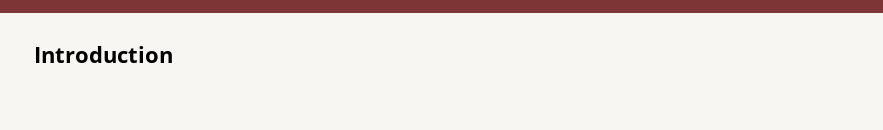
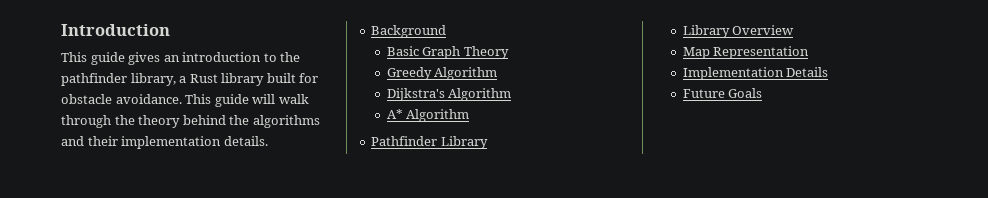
+ This guide gives an introduction to the pathfinder library, a Rust library built for obstacle avoidance. This guide will walk through the theory behind the algorithms and their implementation details.
+ Background
+ Basic Graph Theory
+ Greedy Algorithm
+ Dijkstra's Algorithm
+ A* Algorithm
+ Pathfinder Library
+ Library Overview
+ Map Representation
+ Implementation Details
+ Future Goals

